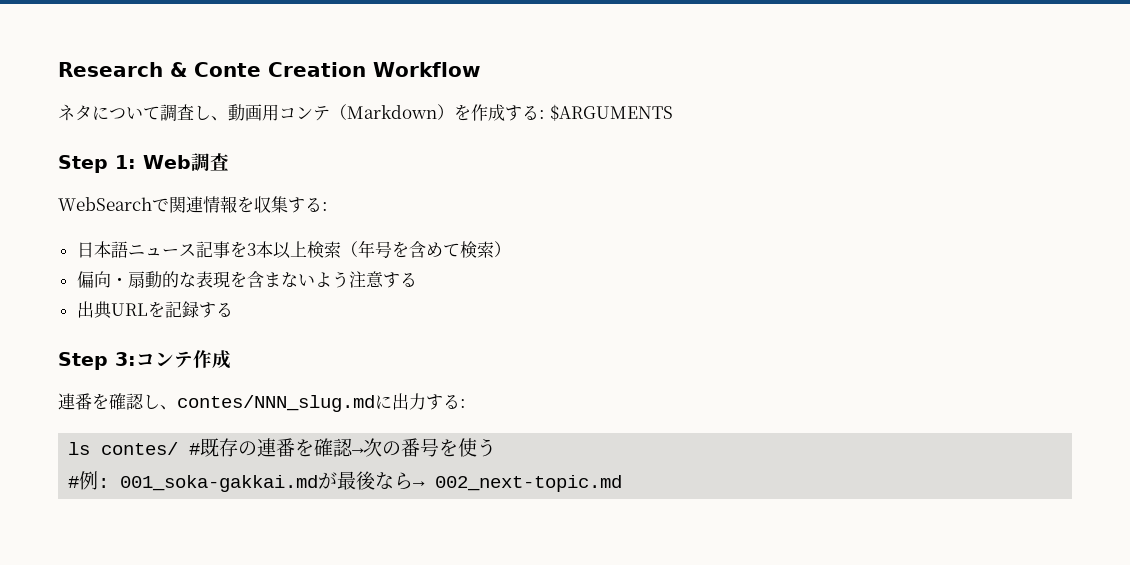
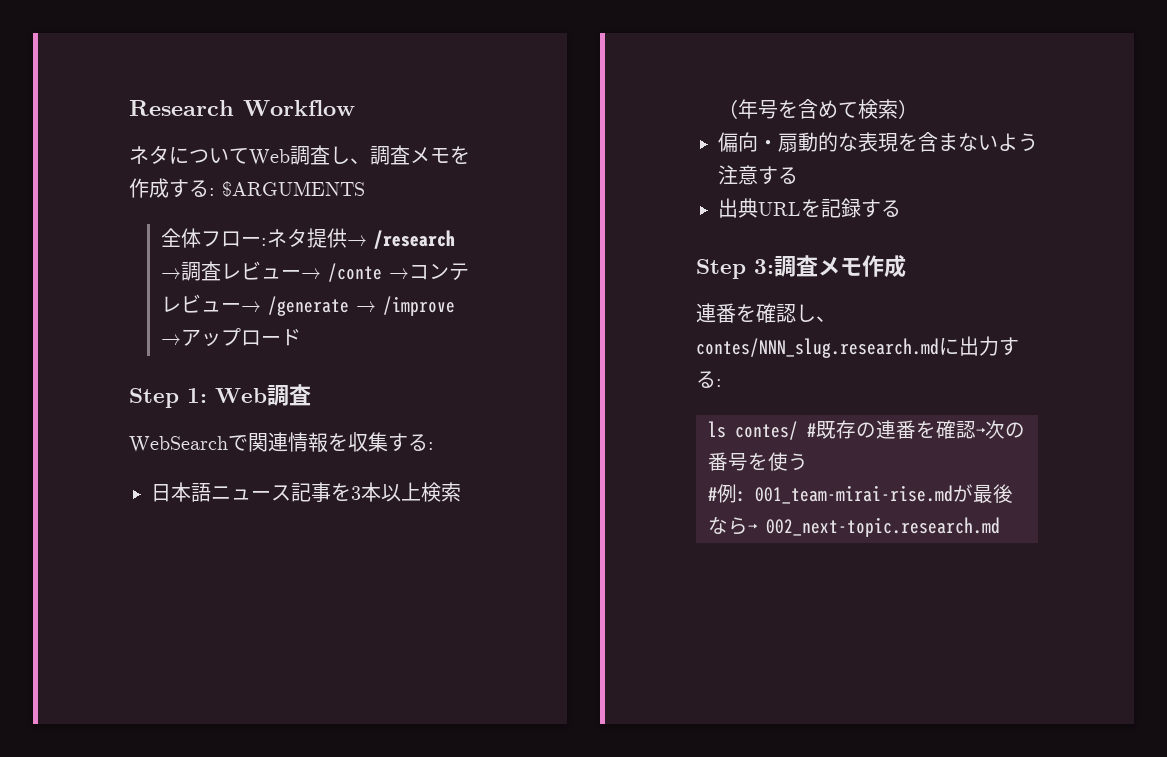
- Research & Conte Creation Workflow
+ Research Workflow
- ネタについて調査し、動画用コンテ（Markdown）を作成する: $ARGUMENTS
+ ネタについてWeb調査し、調査メモを作成する: $ARGUMENTS
+ 全体フロー:ネタ提供→ /research →調査レビュー→ /conte →コンテレビュー→ /generate → /improve →アップロード
- Step 3:コンテ作成
+ Step 3:調査メモ作成
- 連番を確認し、contes/NNN_slug.mdに出力する:
+ 連番を確認し、contes/NNN_slug.research.mdに出力する:
- #例: 001_soka-gakkai.mdが最後なら→ 002_next-topic.md
+ #例: 001_team-mirai-rise.mdが最後なら→ 002_next-topic.research.md

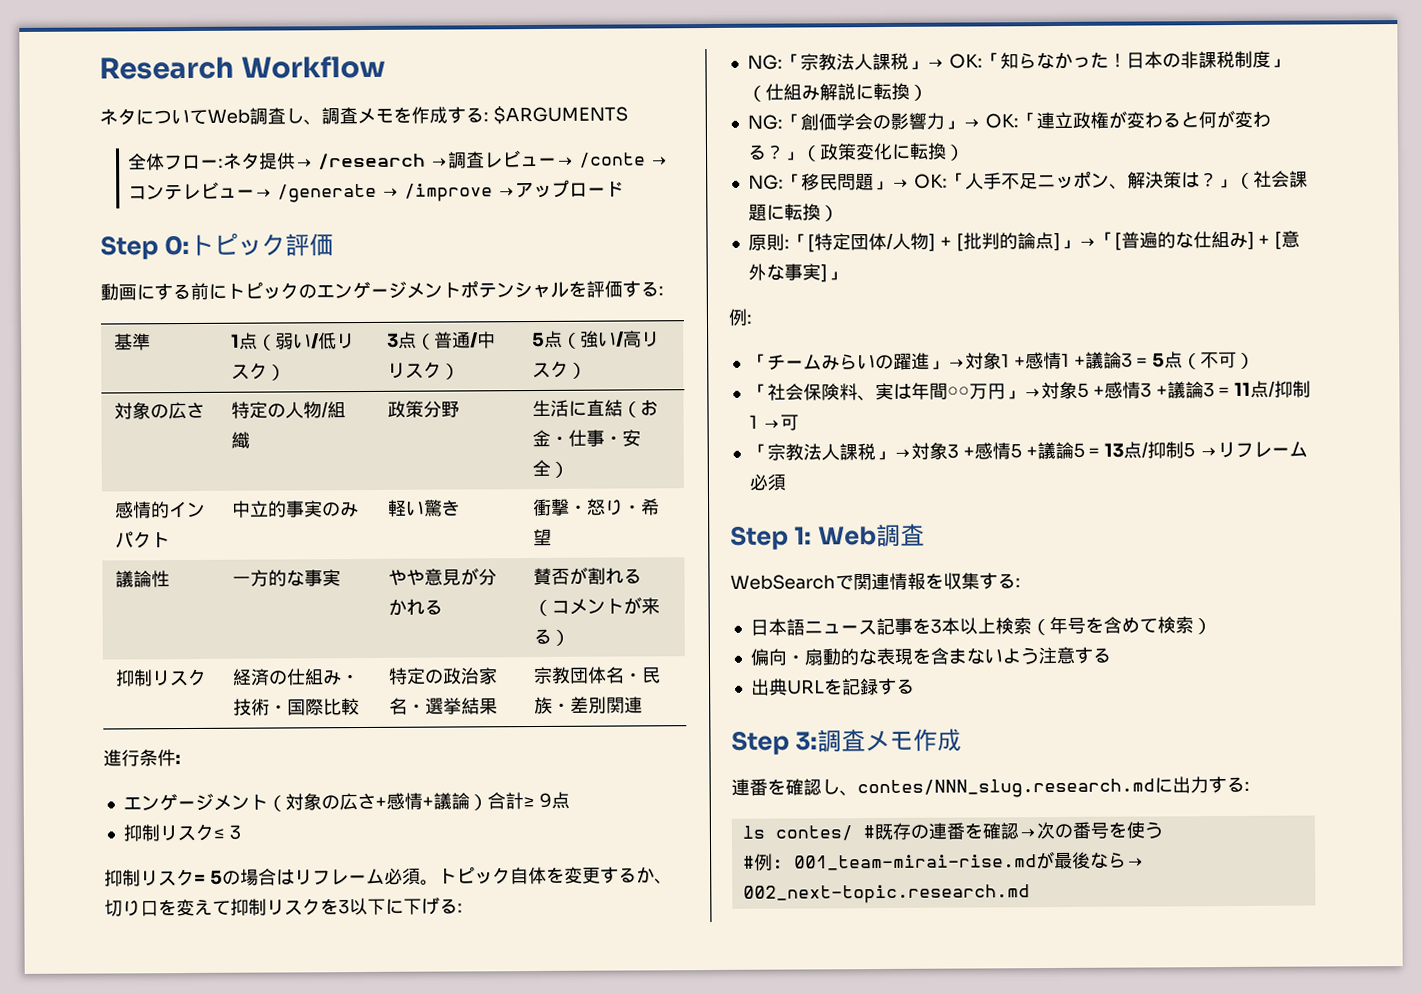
+ Step 0:トピック評価
+ 動画にする前にトピックのエンゲージメントポテンシャルを評価する:
+ 基準 | 1点（弱い/低リスク） | 3点（普通/中リスク） | 5点（強い/高リスク）
+ 対象の広さ | 特定の人物/組織 | 政策分野 | 生活に直結（お金・仕事・安全）
+ 感情的インパクト | 中立的事実のみ | 軽い驚き | 衝撃・怒り・希望
+ 議論性 | 一方的な事実 | やや意見が分かれる | 賛否が割れる（コメントが来る）
+ 抑制リスク | 経済の仕組み・技術・国際比較 | 特定の政治家名・選挙結果 | 宗教団体名・民族・差別関連
+ 進行条件:
+ エンゲージメント（対象の広さ+感情+議論）合計≥ 9点
+ 抑制リスク≤ 3
+ 抑制リスク= 5の場合はリフレーム必須。トピック自体を変更するか、切り口を変えて抑制リスクを3以下に下げる:
+ NG:「宗教法人課税」→ OK:「知らなかった！日本の非課税制度」（仕組み解説に転換）
+ NG:「創価学会の影響力」→ OK:「連立政権が変わると何が変わる？」（政策変化に転換）
+ NG:「移民問題」→ OK:「人手不足ニッポン、解決策は？」（社会課題に転換）
+ 原則:「[特定団体/人物] + [批判的論点]」→「[普遍的な仕組み] + [意外な事実]」
+ 例:
+ 「チームみらいの躍進」→対象1 +感情1 +議論3 = 5点（不可）
+ 「社会保険料、実は年間○○万円」→対象5 +感情3 +議論3 = 11点/抑制1 →可
+ 「宗教法人課税」→対象3 +感情5 +議論5 = 13点/抑制5 →リフレーム必須

